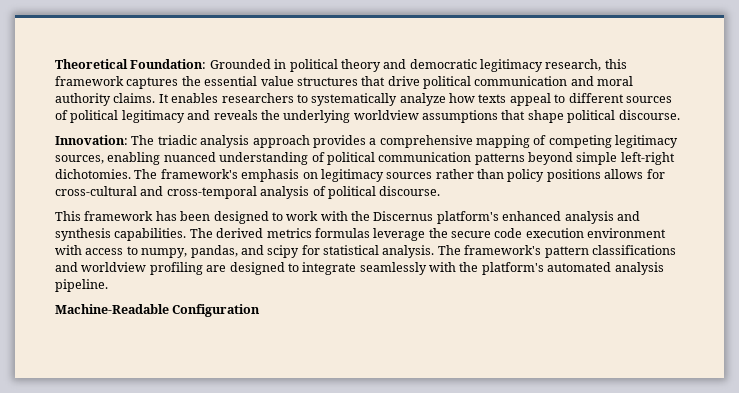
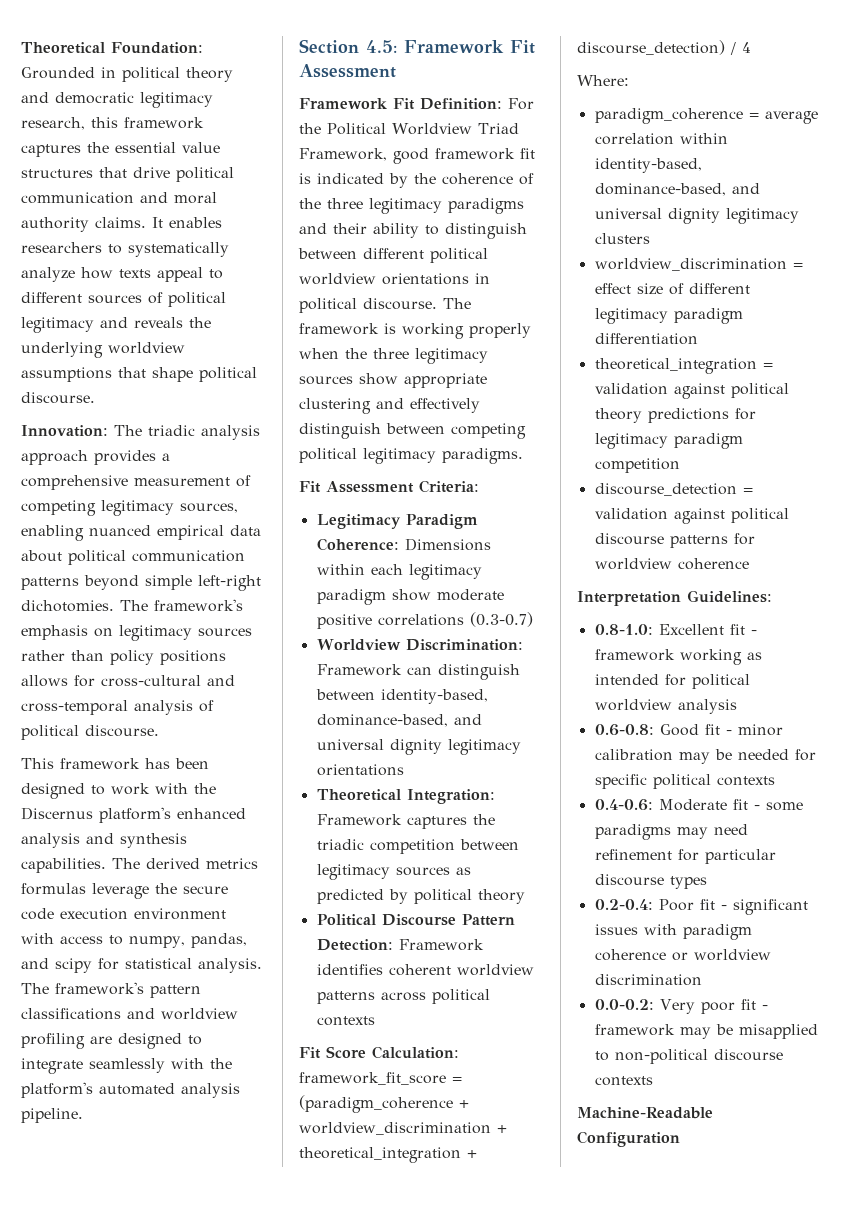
- Innovation: The triadic analysis approach provides a comprehensive mapping of competing legitimacy sources, enabling nuanced understanding of political communication patterns beyond simple left-right dichotomies.
+ Innovation: The triadic analysis approach provides a comprehensive measurement of competing legitimacy sources, enabling nuanced empirical data about political communication patterns beyond simple left-right dichotomies.
+ Section 4.5: Framework Fit Assessment
+ Framework Fit Definition: For the Political Worldview Triad Framework, good framework fit is indicated by the coherence of the three legitimacy paradigms and their ability to distinguish between different political worldview orientations in political discourse. The framework is working properly when the three legitimacy sources show appropriate clustering and effectively distinguish between competing political legitimacy paradigms.
+ Fit Assessment Criteria:
+ Legitimacy Paradigm Coherence: Dimensions within each legitimacy paradigm show moderate positive correlations (0.3-0.7)
+ Worldview Discrimination: Framework can distinguish between identity-based, dominance-based, and universal dignity legitimacy orientations
+ Theoretical Integration: Framework captures the triadic competition between legitimacy sources as predicted by political theory
+ Political Discourse Pattern Detection: Framework identifies coherent worldview patterns across political contexts
+ Fit Score Calculation: framework_fit_score = (paradigm_coherence + worldview_discrimination + theoretical_integration + discourse_detection) / 4
+ Where:
+ paradigm_coherence = average correlation within identity-based, dominance-based, and universal dignity legitimacy clusters
+ worldview_discrimination = effect size of different legitimacy paradigm differentiation
+ theoretical_integration = validation against political theory predictions for legitimacy paradigm competition
+ discourse_detection = validation against political discourse patterns for worldview coherence
+ Interpretation Guidelines:
+ 0.8-1.0: Excellent fit - framework working as intended for political worldview analysis
+ 0.6-0.8: Good fit - minor calibration may be needed for specific political contexts
+ 0.4-0.6: Moderate fit - some paradigms may need refinement for particular discourse types
+ 0.2-0.4: Poor fit - significant issues with paradigm coherence or worldview discrimination
+ 0.0-0.2: Very poor fit - framework may be misapplied to non-political discourse contexts

